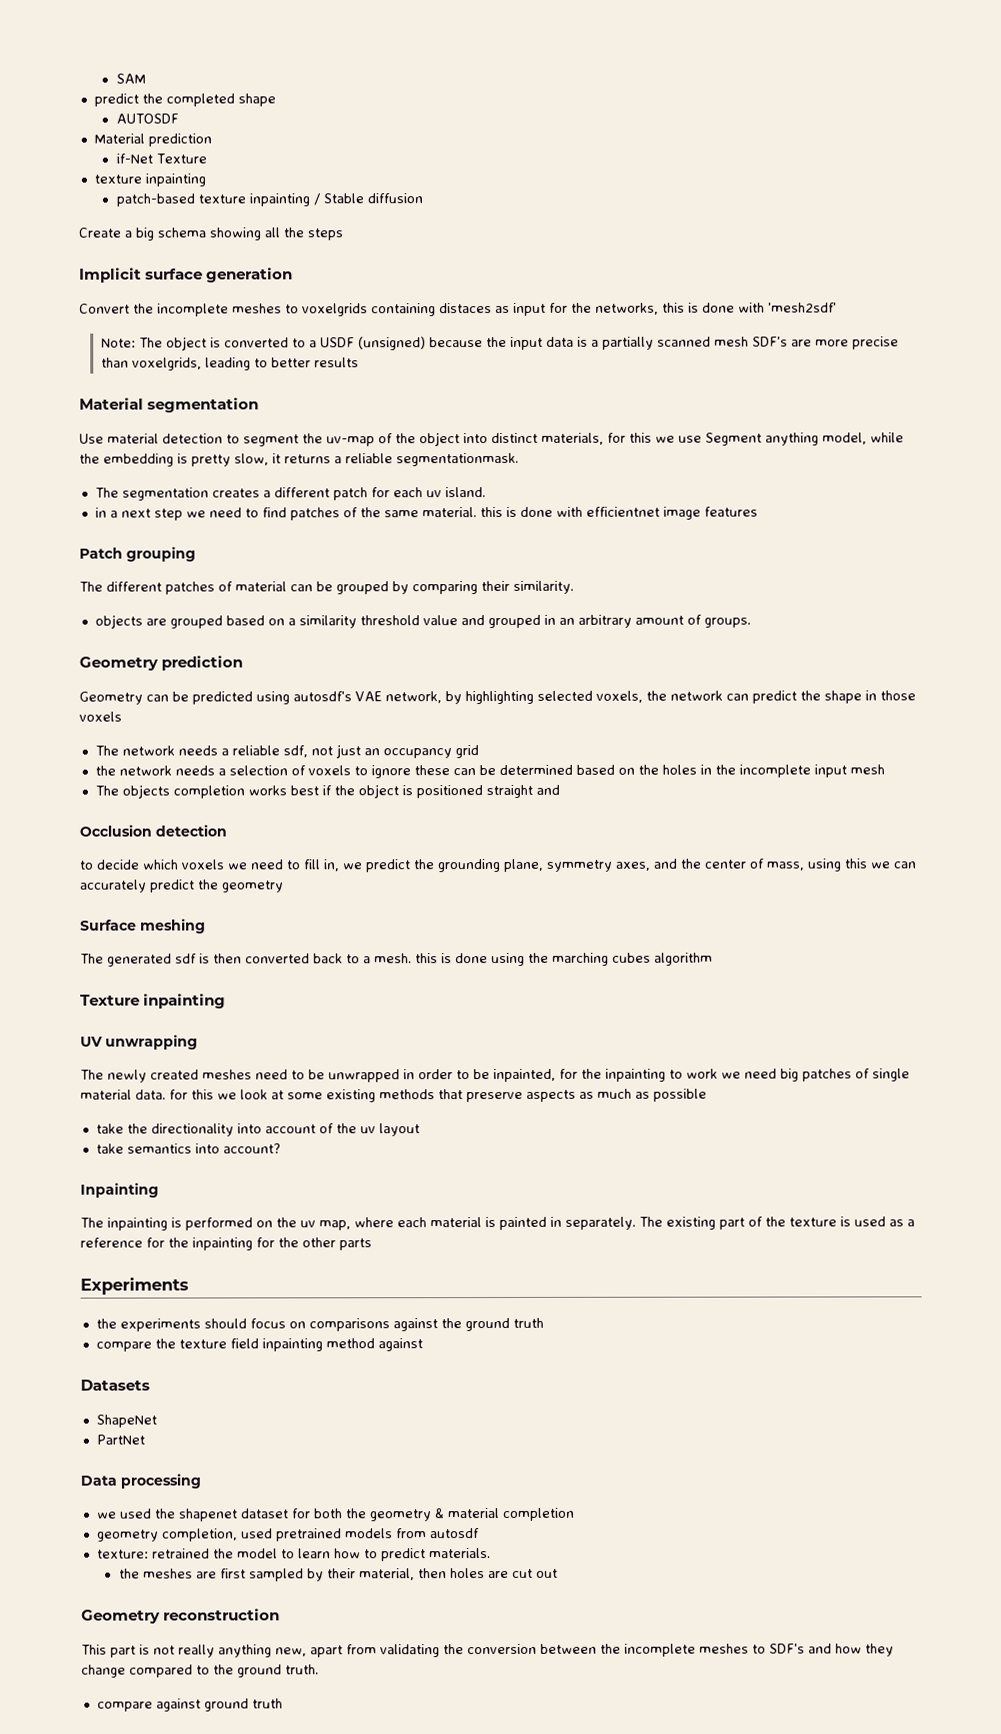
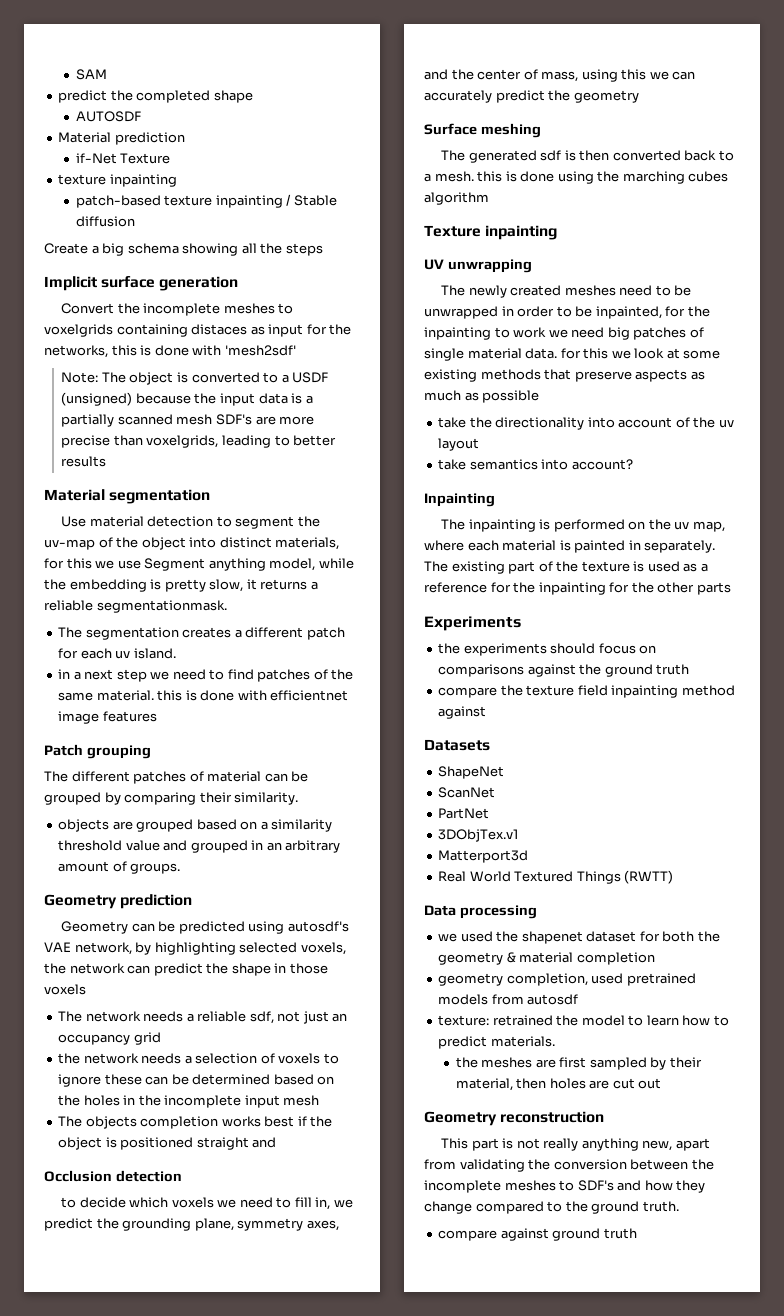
+ ScanNet
+ 3DObjTex.v1
+ Matterport3d
+ Real World Textured Things (RWTT)

